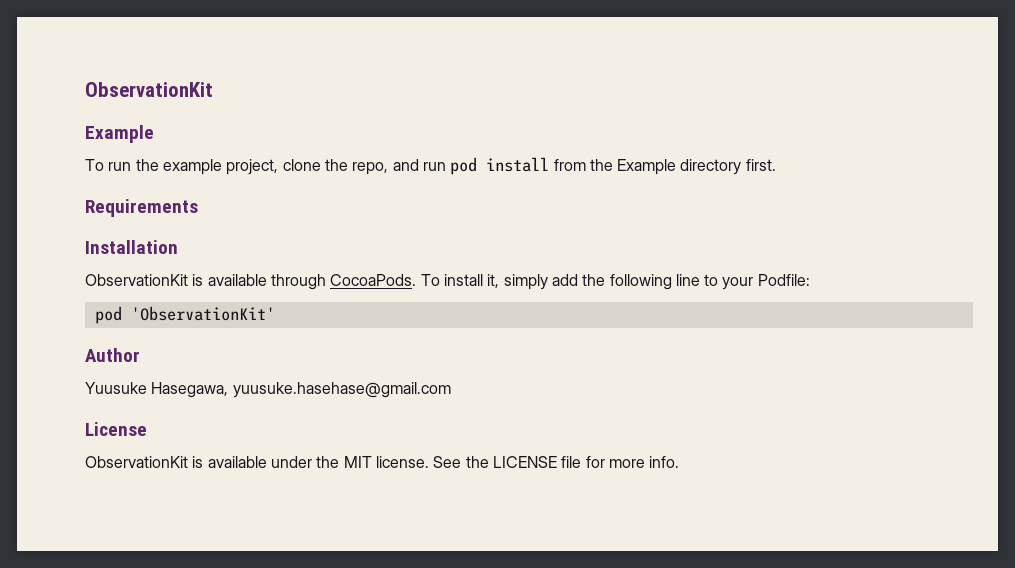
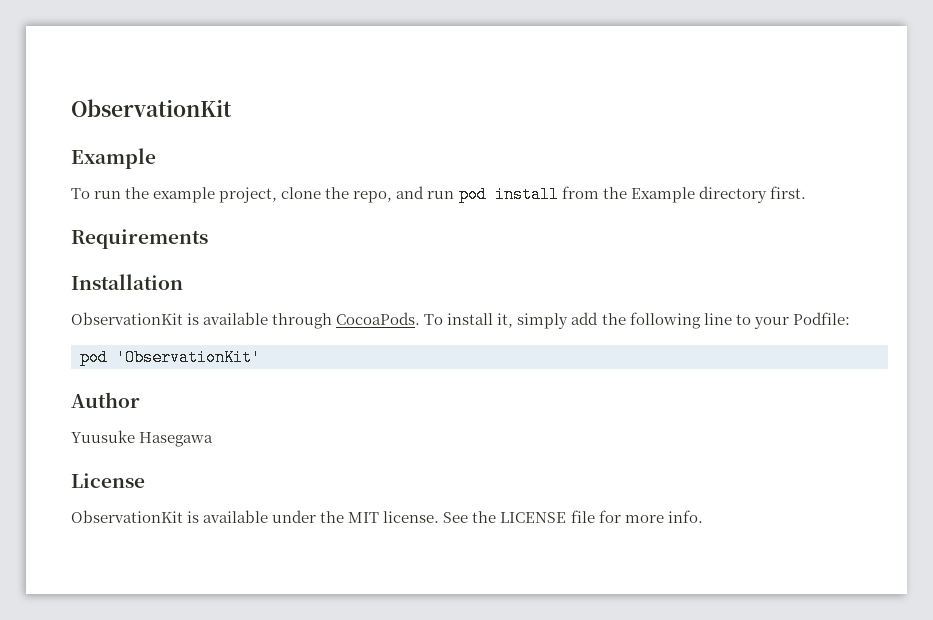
- Yuusuke Hasegawa, yuusuke.hasehase@gmail.com
+ Yuusuke Hasegawa

